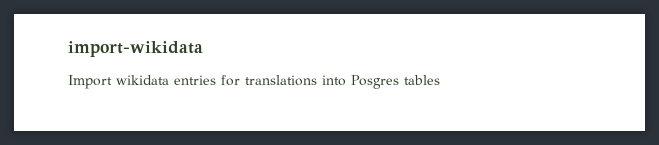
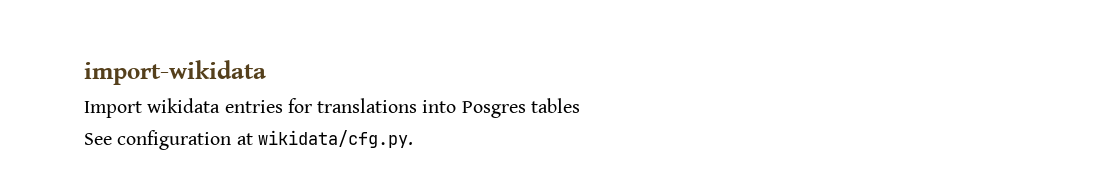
+ See configuration at wikidata/cfg.py.

